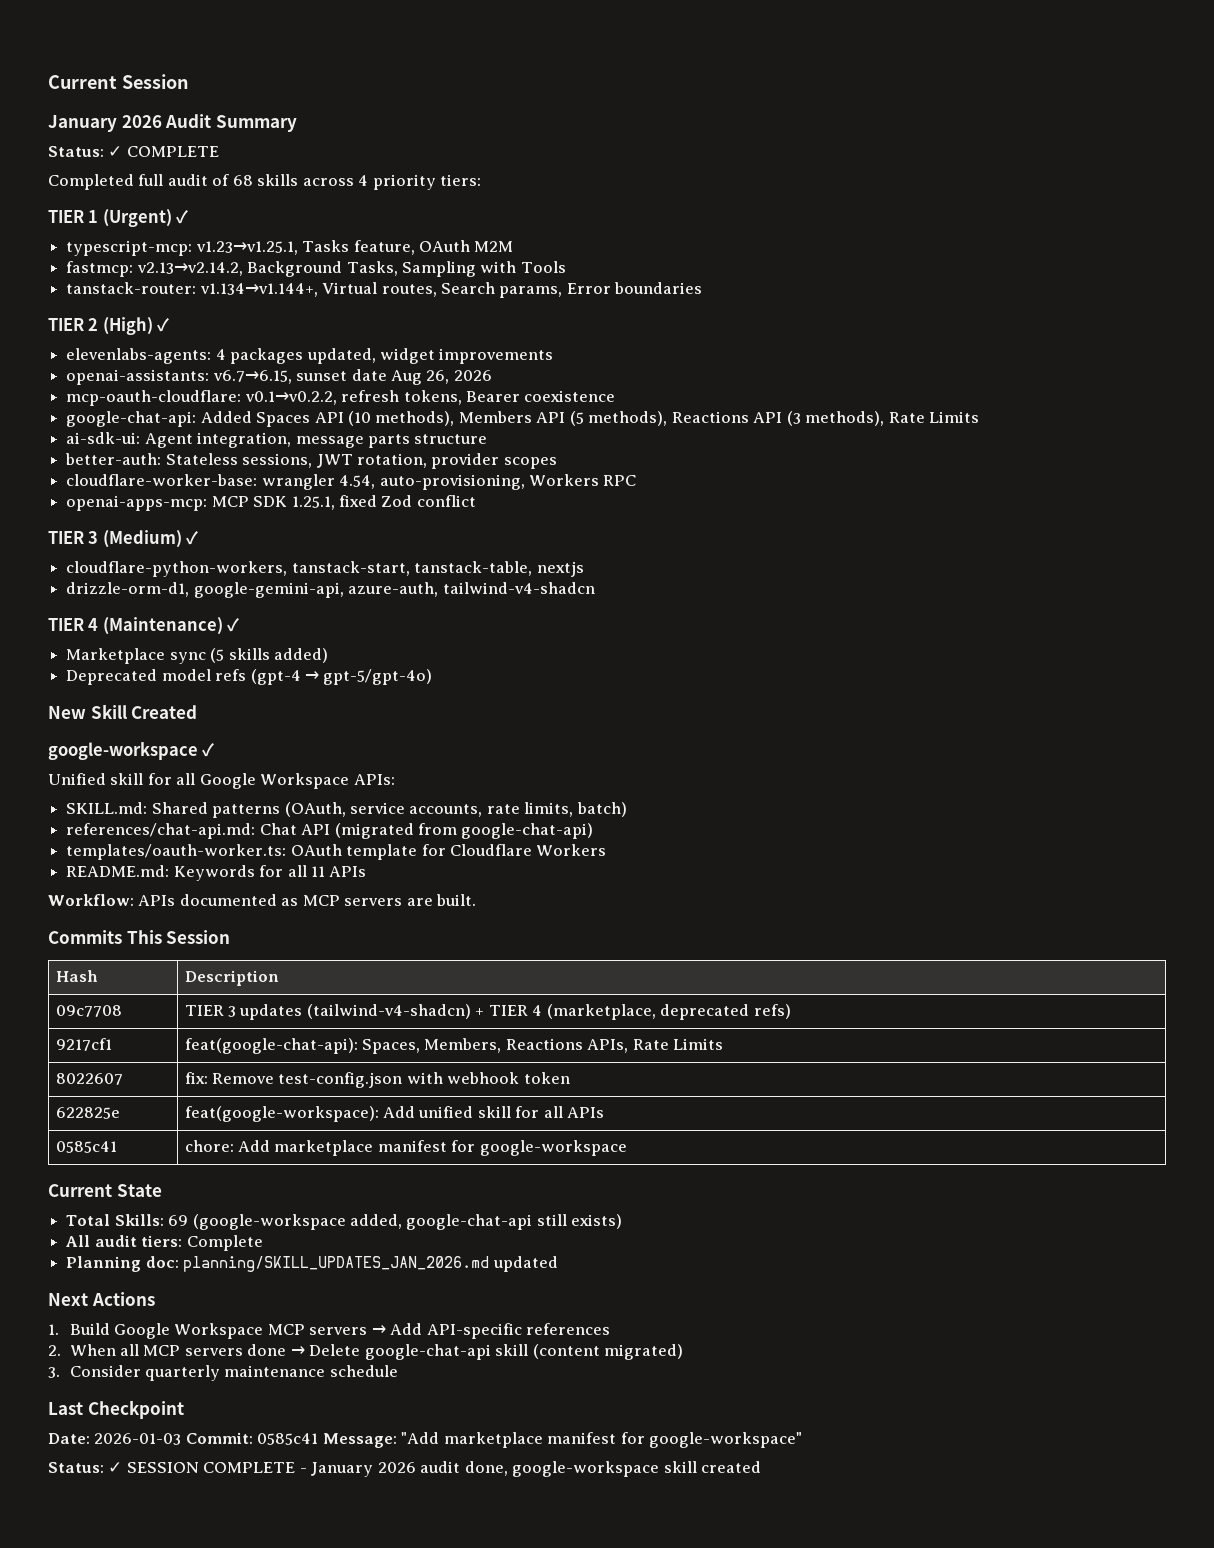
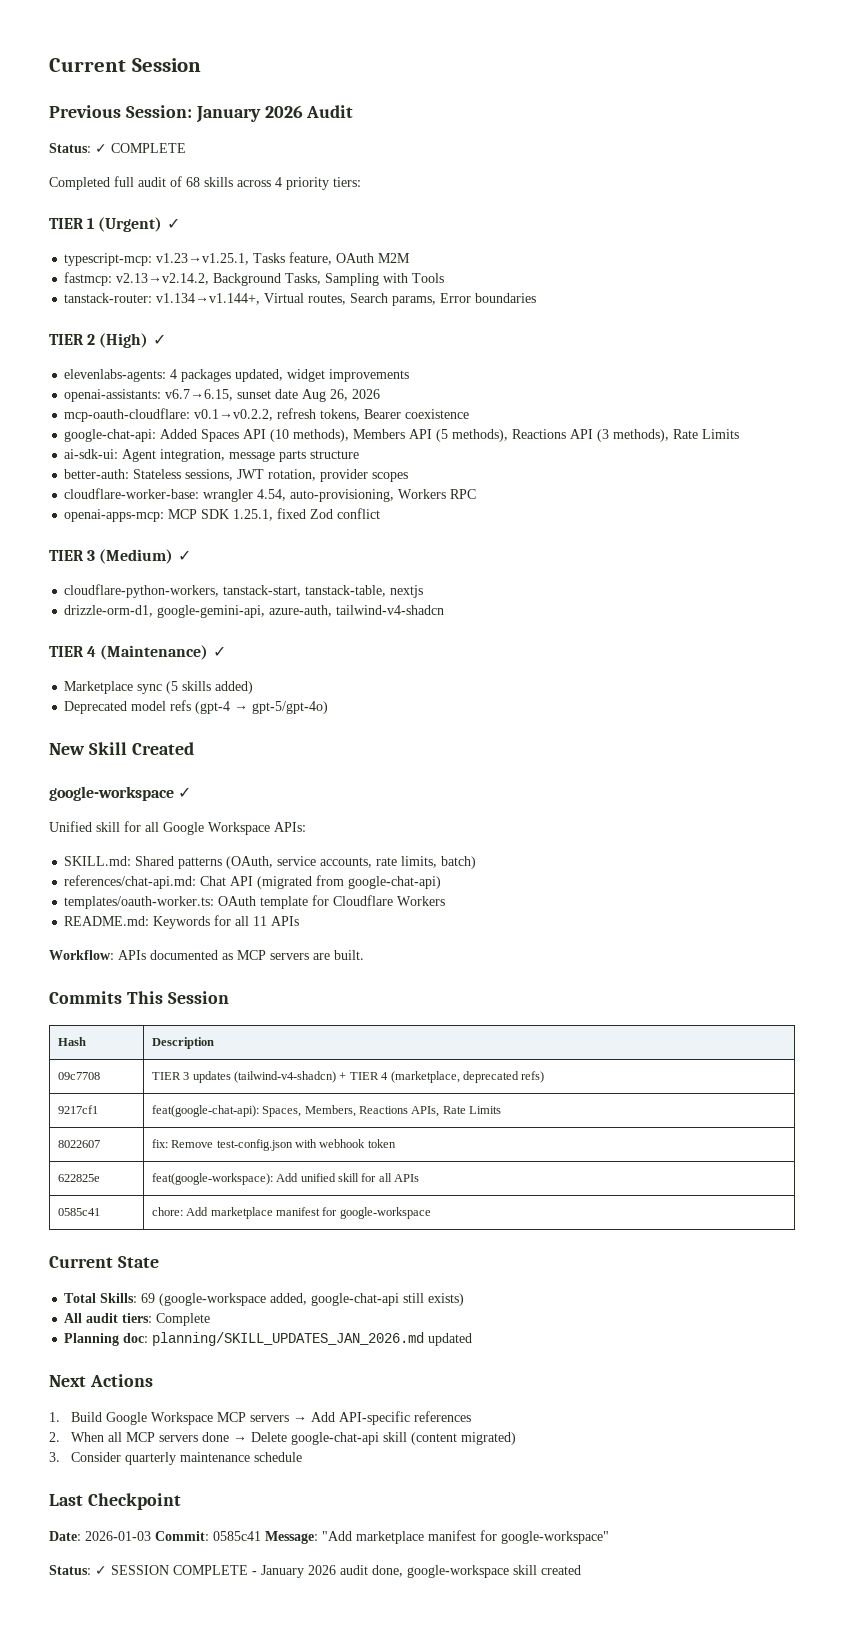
- January 2026 Audit Summary
+ Previous Session: January 2026 Audit

